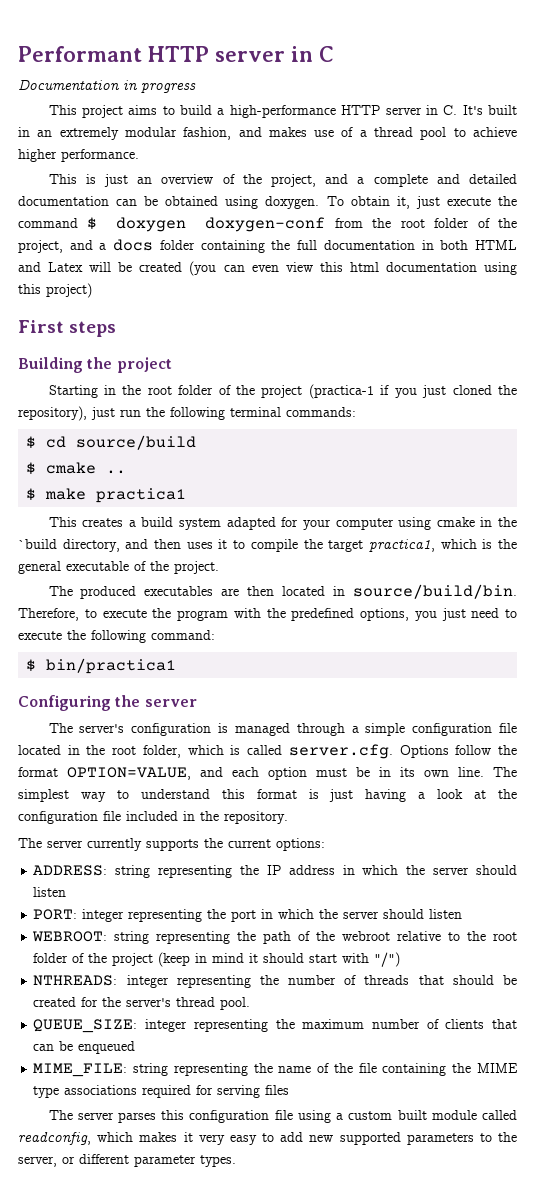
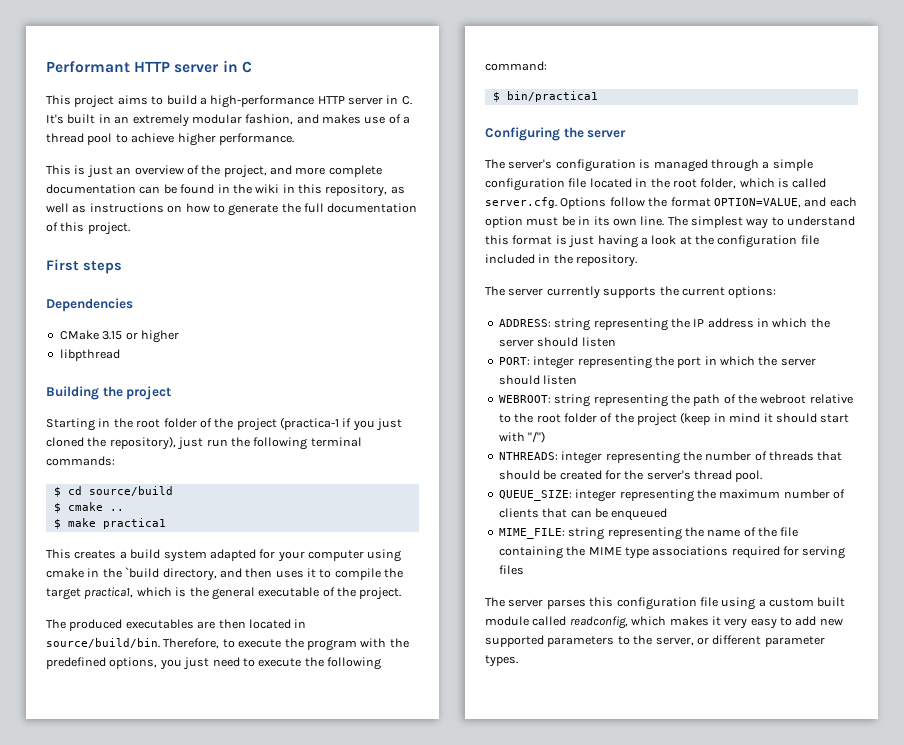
- Documentation in progress
- This is just an overview of the project, and a complete and detailed documentation can be obtained using doxygen. To obtain it, just execute the command $ doxygen doxygen-conf from the root folder of the project, and a docs folder containing the full documentation in both HTML and Latex will be created (you can even view this html documentation using this project)
+ This is just an overview of the project, and more complete documentation can be found in the wiki in this repository, as well as instructions on how to generate the full documentation of this project.
  First steps
+ Dependencies
+ CMake 3.15 or higher
+ libpthread

